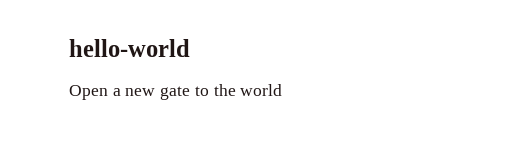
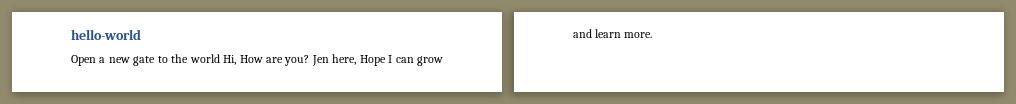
- Open a new gate to the world
+ Open a new gate to the world Hi, How are you? Jen here, Hope I can grow and learn more.

